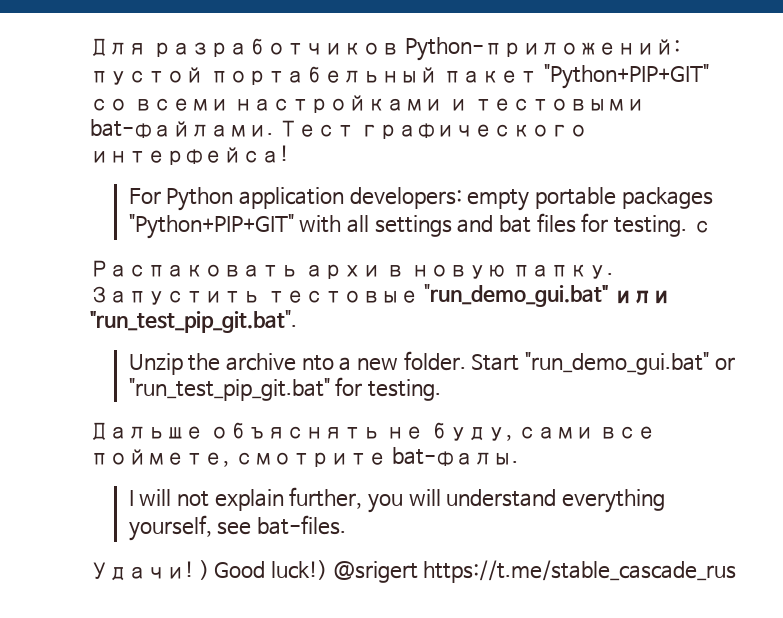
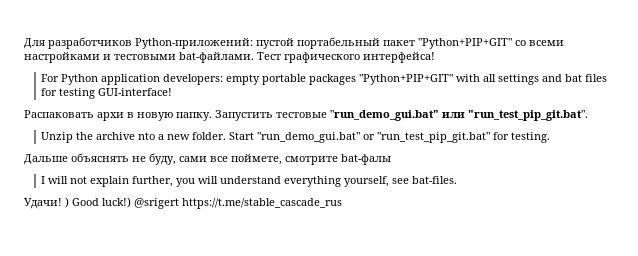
- For Python application developers: empty portable packages "Python+PIP+GIT" with all settings and bat files for testing. с
+ For Python application developers: empty portable packages "Python+PIP+GIT" with all settings and bat files for testing GUI-interface!
- Дальше объяснять не буду, сами все поймете, смотрите bat-фалы.
+ Дальше объяснять не буду, сами все поймете, смотрите bat-фалы

